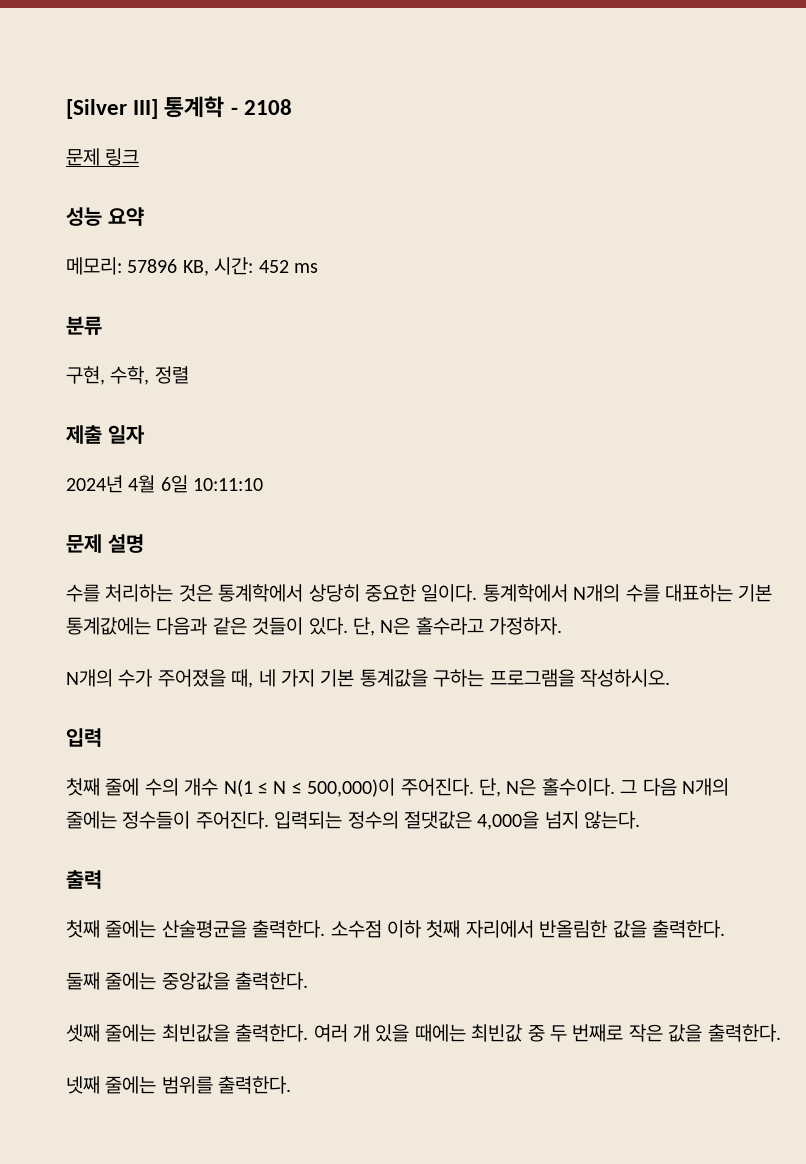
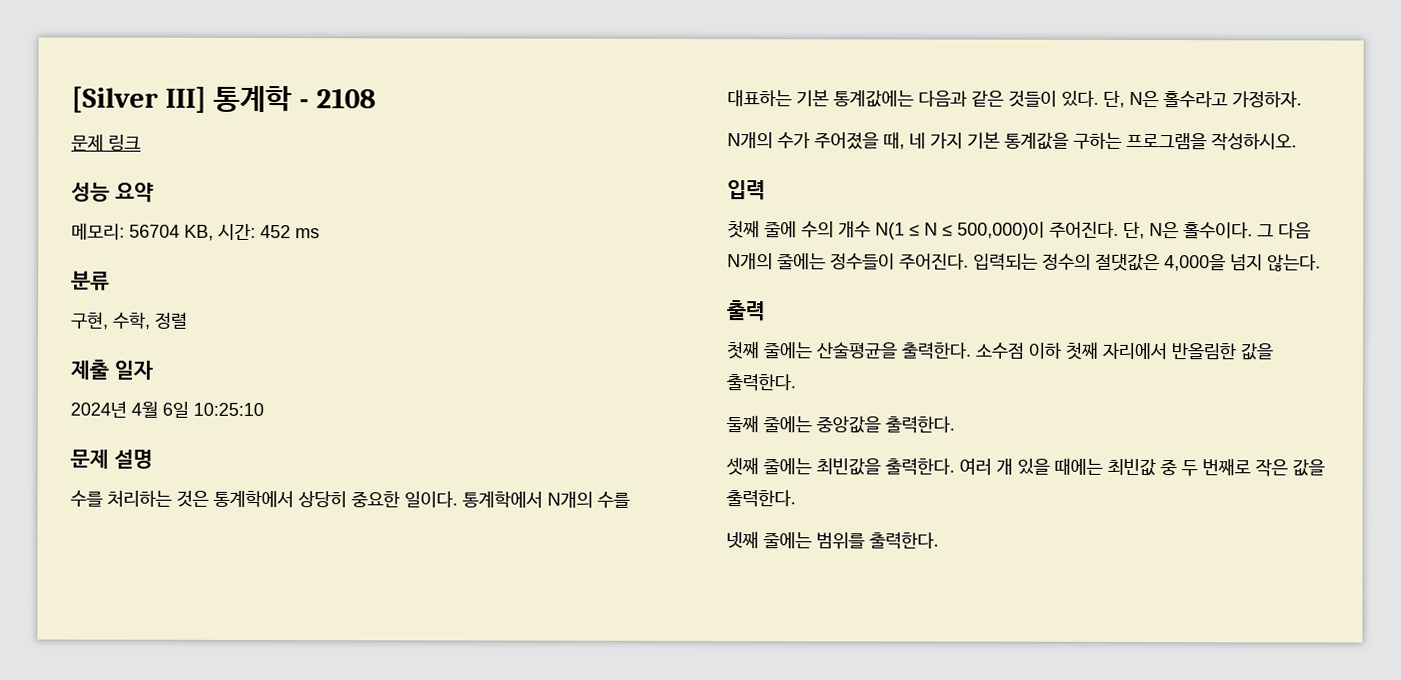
- 메모리: 57896 KB, 시간: 452 ms
+ 메모리: 56704 KB, 시간: 452 ms
- 2024년 4월 6일 10:11:10
+ 2024년 4월 6일 10:25:10

